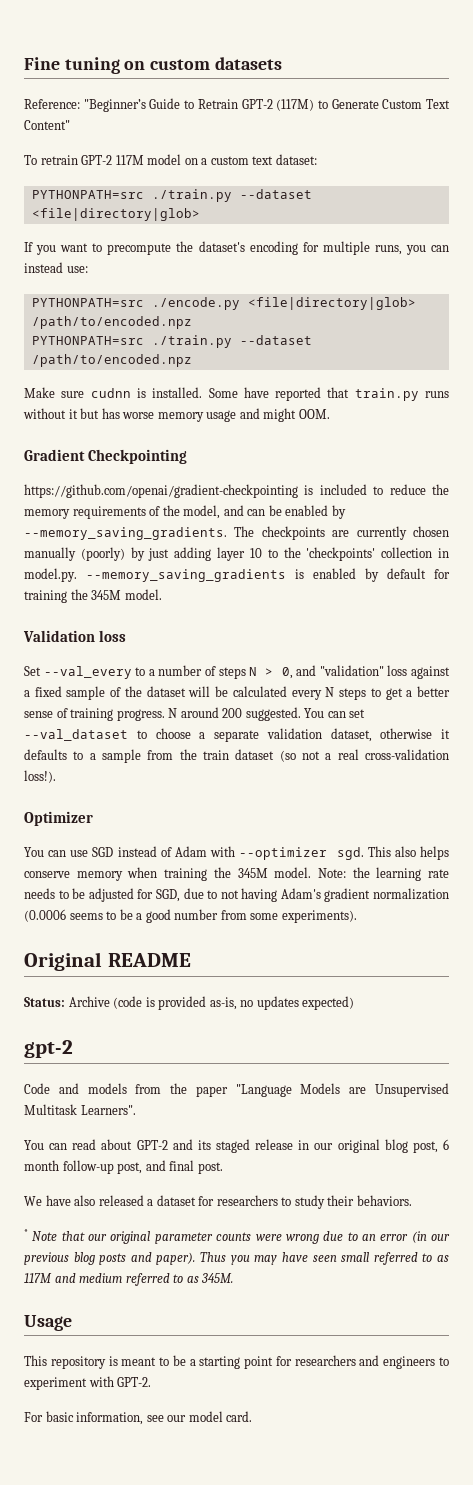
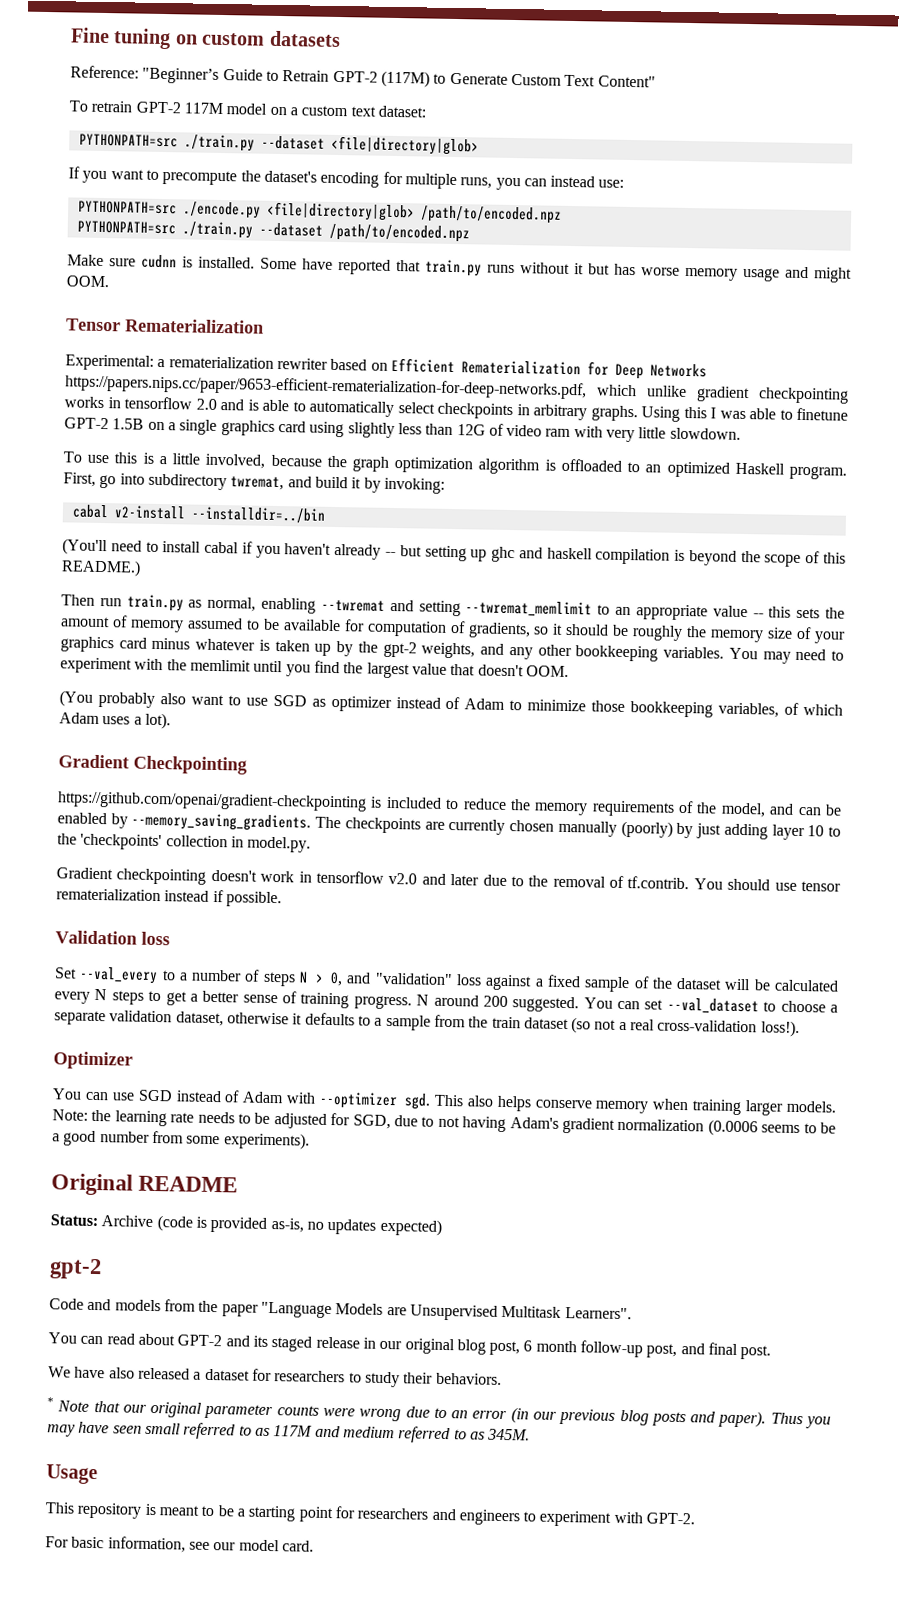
+ Tensor Rematerialization
+ Experimental: a rematerialization rewriter based on Efficient Rematerialization for Deep Networks https://papers.nips.cc/paper/9653-efficient-rematerialization-for-deep-networks.pdf, which unlike gradient checkpointing works in tensorflow 2.0 and is able to automatically select checkpoints in arbitrary graphs. Using this I was able to finetune GPT-2 1.5B on a single graphics card using slightly less than 12G of video ram with very little slowdown.
+ To use this is a little involved, because the graph optimization algorithm is offloaded to an optimized Haskell program. First, go into subdirectory twremat, and build it by invoking:
+ cabal v2-install --installdir=../bin
+ (You'll need to install cabal if you haven't already -- but setting up ghc and haskell compilation is beyond the scope of this README.)
+ Then run train.py as normal, enabling --twremat and setting --twremat_memlimit to an appropriate value -- this sets the amount of memory assumed to be available for computation of gradients, so it should be roughly the memory size of your graphics card minus whatever is taken up by the gpt-2 weights, and any other bookkeeping variables. You may need to experiment with the memlimit until you find the largest value that doesn't OOM.
+ (You probably also want to use SGD as optimizer instead of Adam to minimize those bookkeeping variables, of which Adam uses a lot).
- The checkpoints are currently chosen manually (poorly) by just adding layer 10 to the 'checkpoints' collection in model.py. --memory_saving_gradients is enabled by default for training the 345M model.
+ The checkpoints are currently chosen manually (poorly) by just adding layer 10 to the 'checkpoints' collection in model.py.
+ Gradient checkpointing doesn't work in tensorflow v2.0 and later due to the removal of tf.contrib. You should use tensor rematerialization instead if possible.
- This also helps conserve memory when training the 345M model.
+ This also helps conserve memory when training larger models.

